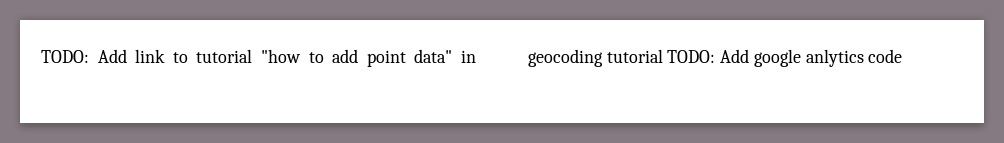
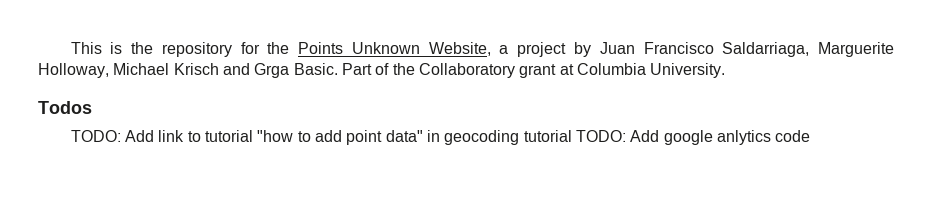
+ This is the repository for the Points Unknown Website, a project by Juan Francisco Saldarriaga, Marguerite Holloway, Michael Krisch and Grga Basic. Part of the Collaboratory grant at Columbia University.
+ Todos

